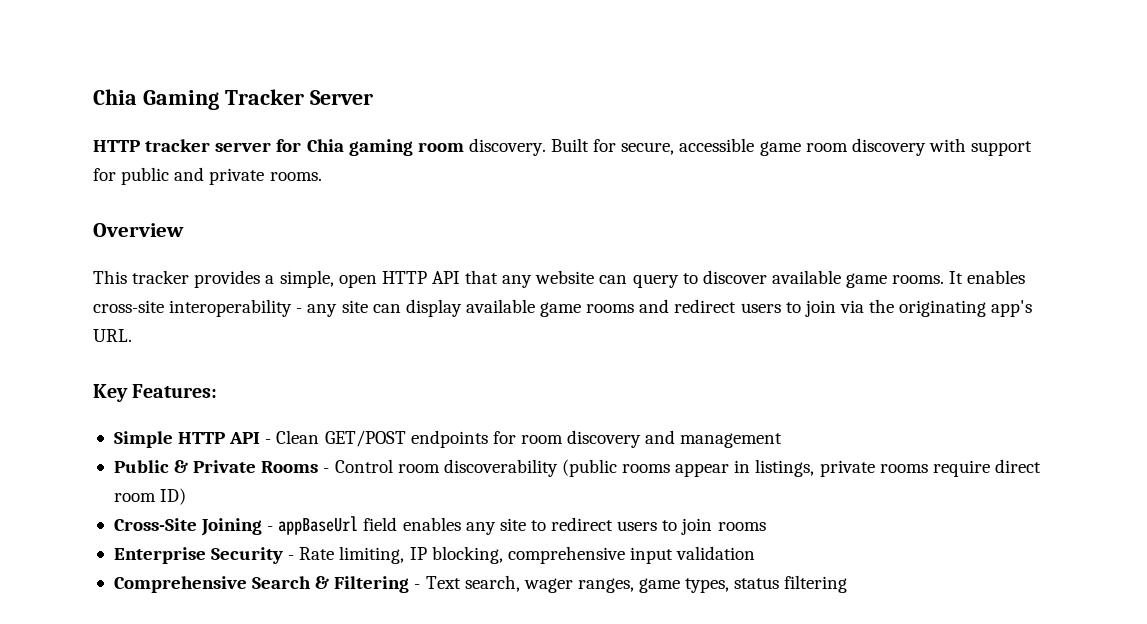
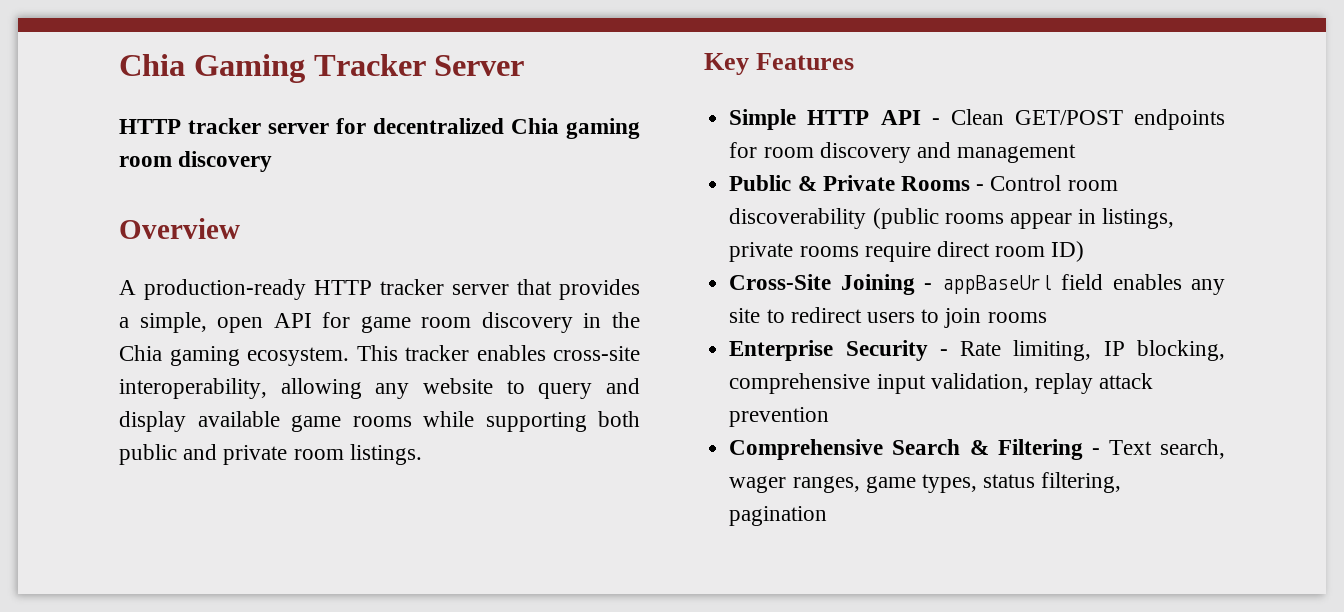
- HTTP tracker server for Chia gaming room discovery. Built for secure, accessible game room discovery with support for public and private rooms.
+ HTTP tracker server for decentralized Chia gaming room discovery
  Overview
- This tracker provides a simple, open HTTP API that any website can query to discover available game rooms. It enables cross-site interoperability - any site can display available game rooms and redirect users to join via the originating app's URL.
+ A production-ready HTTP tracker server that provides a simple, open API for game room discovery in the Chia gaming ecosystem. This tracker enables cross-site interoperability, allowing any website to query and display available game rooms while supporting both public and private room listings.
- Key Features:
+ Key Features
- Enterprise Security - Rate limiting, IP blocking, comprehensive input validation
+ Enterprise Security - Rate limiting, IP blocking, comprehensive input validation, replay attack prevention
- Comprehensive Search & Filtering - Text search, wager ranges, game types, status filtering
+ Comprehensive Search & Filtering - Text search, wager ranges, game types, status filtering, pagination

